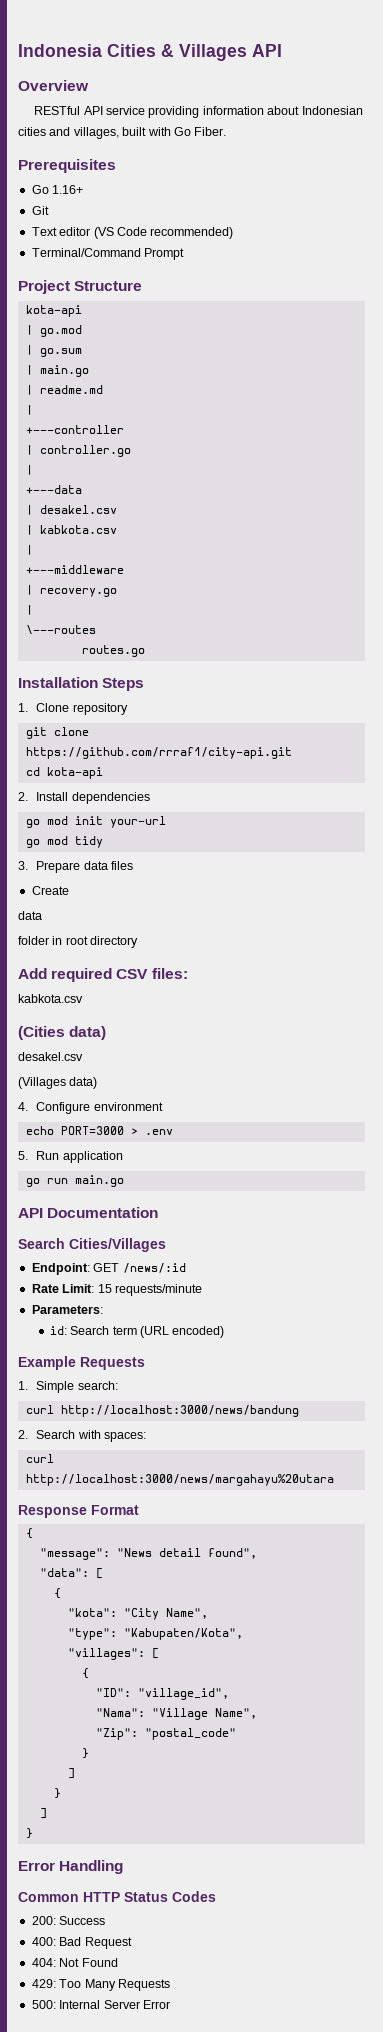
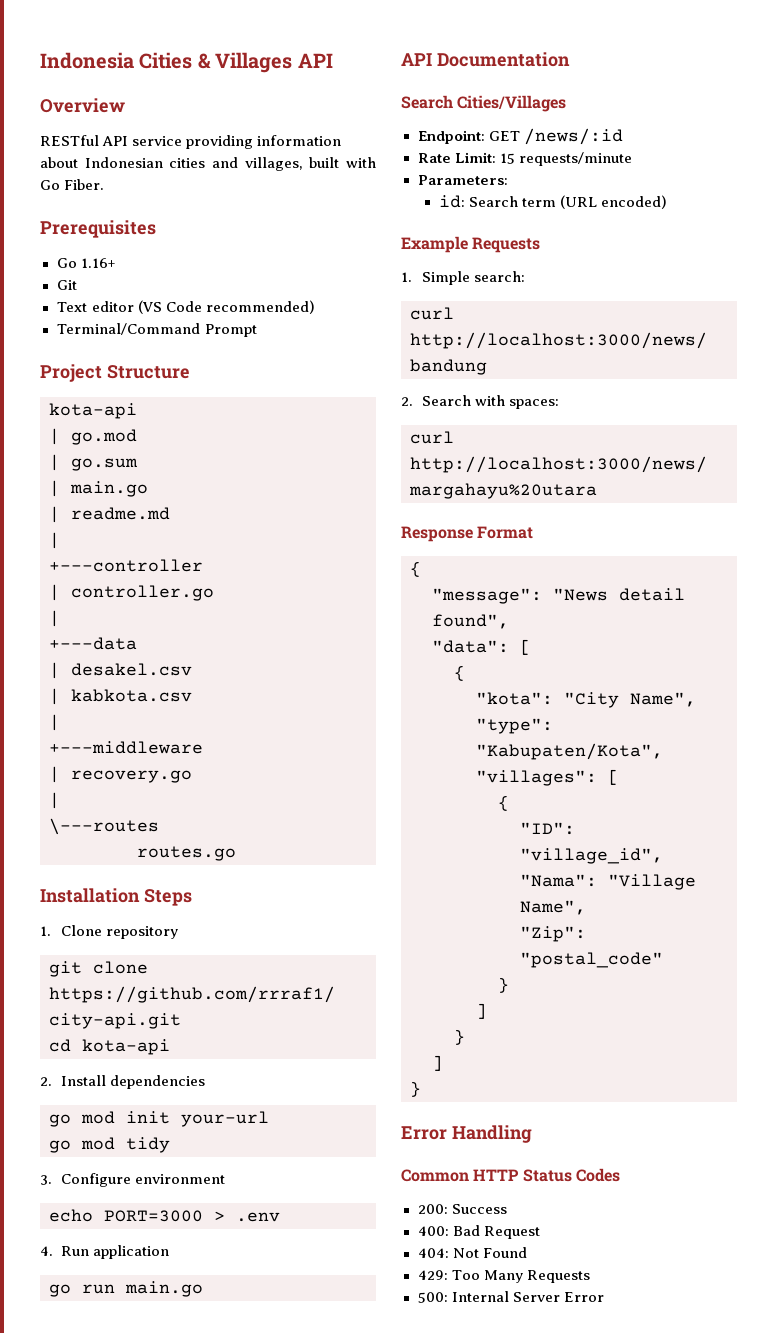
- 3. Prepare data files
- Create
- data
- folder in root directory
- Add required CSV files:
- kabkota.csv
- (Cities data)
- desakel.csv
- (Villages data)
- 4. Configure environment
+ 3. Configure environment
- 5. Run application
+ 4. Run application

